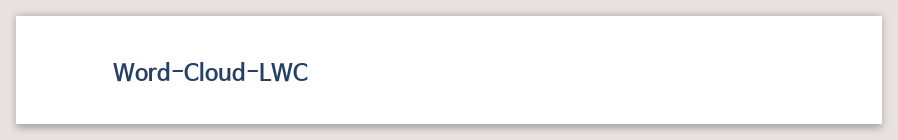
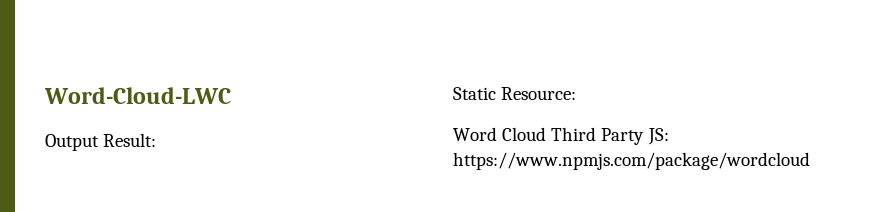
+ Output Result:
+ Static Resource:
+ Word Cloud Third Party JS: https://www.npmjs.com/package/wordcloud

